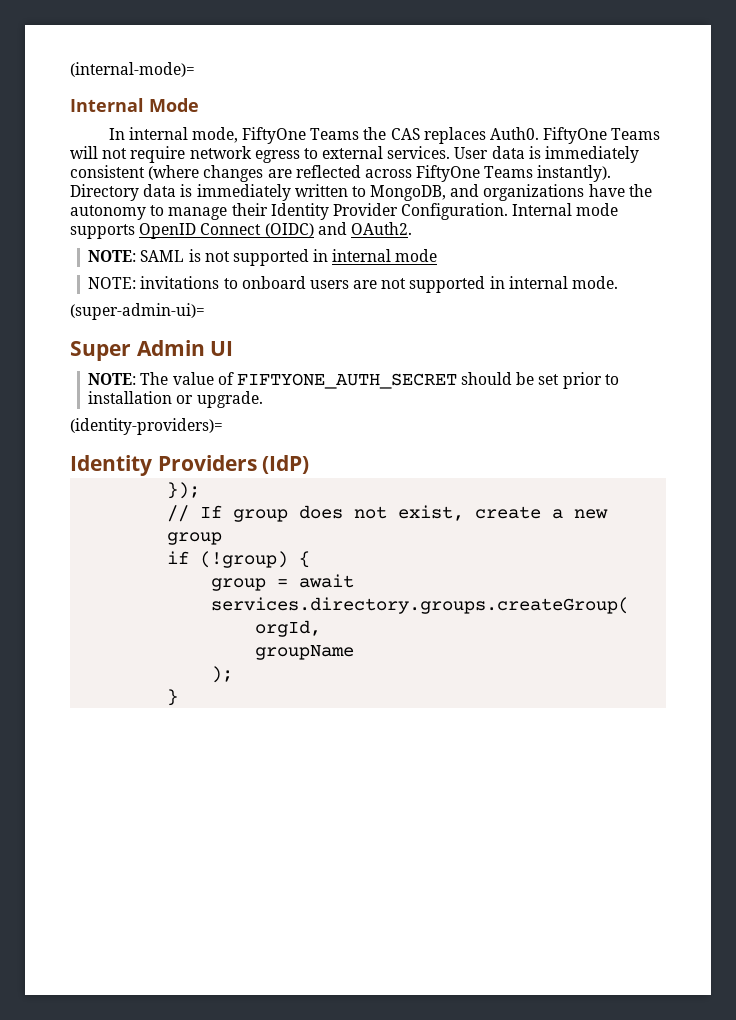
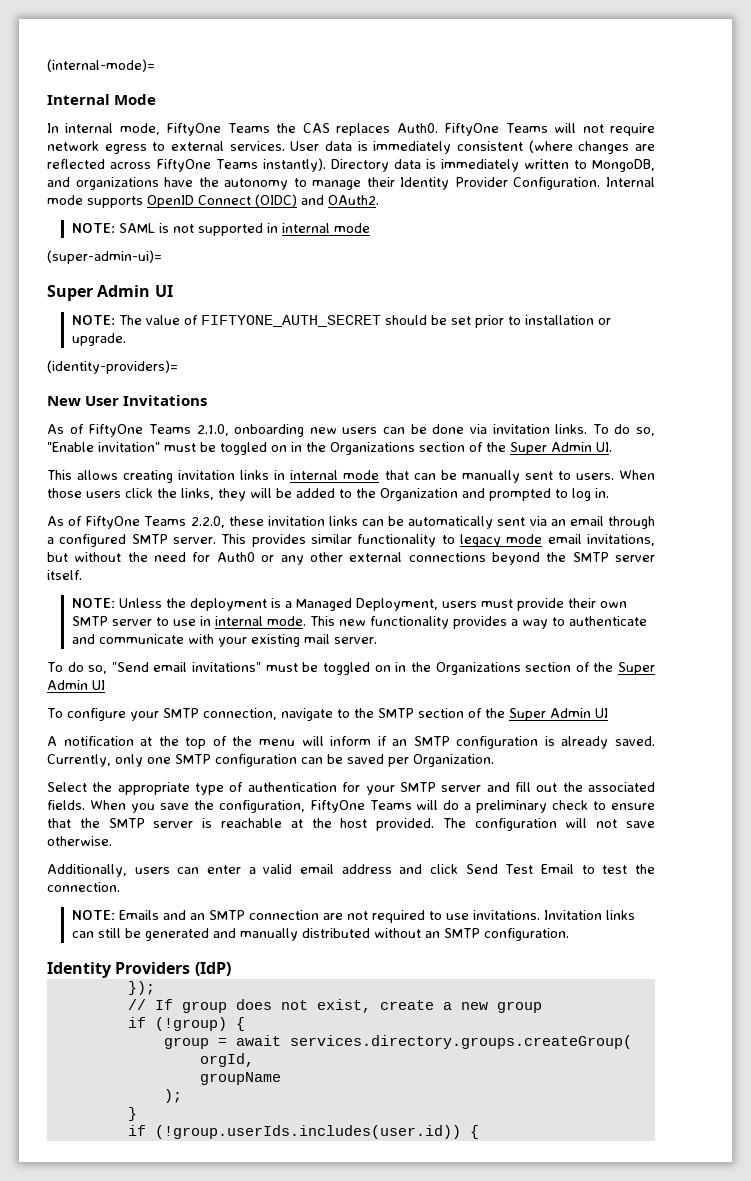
- NOTE: invitations to onboard users are not supported in internal mode.
+ New User Invitations
+ As of FiftyOne Teams 2.1.0, onboarding new users can be done via invitation links. To do so, "Enable invitation" must be toggled on in the Organizations section of the Super Admin UI.
+ This allows creating invitation links in internal mode that can be manually sent to users. When those users click the links, they will be added to the Organization and prompted to log in.
+ As of FiftyOne Teams 2.2.0, these invitation links can be automatically sent via an email through a configured SMTP server. This provides similar functionality to legacy mode email invitations, but without the need for Auth0 or any other external connections beyond the SMTP server itself.
+ NOTE: Unless the deployment is a Managed Deployment, users must provide their own SMTP server to use in internal mode. This new functionality provides a way to authenticate and communicate with your existing mail server.
+ To do so, "Send email invitations" must be toggled on in the Organizations section of the Super Admin UI
+ To configure your SMTP connection, navigate to the SMTP section of the Super Admin UI
+ A notification at the top of the menu will inform if an SMTP configuration is already saved. Currently, only one SMTP configuration can be saved per Organization.
+ Select the appropriate type of authentication for your SMTP server and fill out the associated fields. When you save the configuration, FiftyOne Teams will do a preliminary check to ensure that the SMTP server is reachable at the host provided. The configuration will not save otherwise.
+ Additionally, users can enter a valid email address and click Send Test Email to test the connection.
+ NOTE: Emails and an SMTP connection are not required to use invitations. Invitation links can still be generated and manually distributed without an SMTP configuration.
+ if (!group.userIds.includes(user.id)) {

